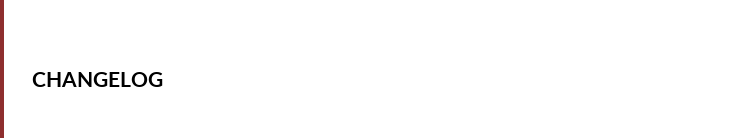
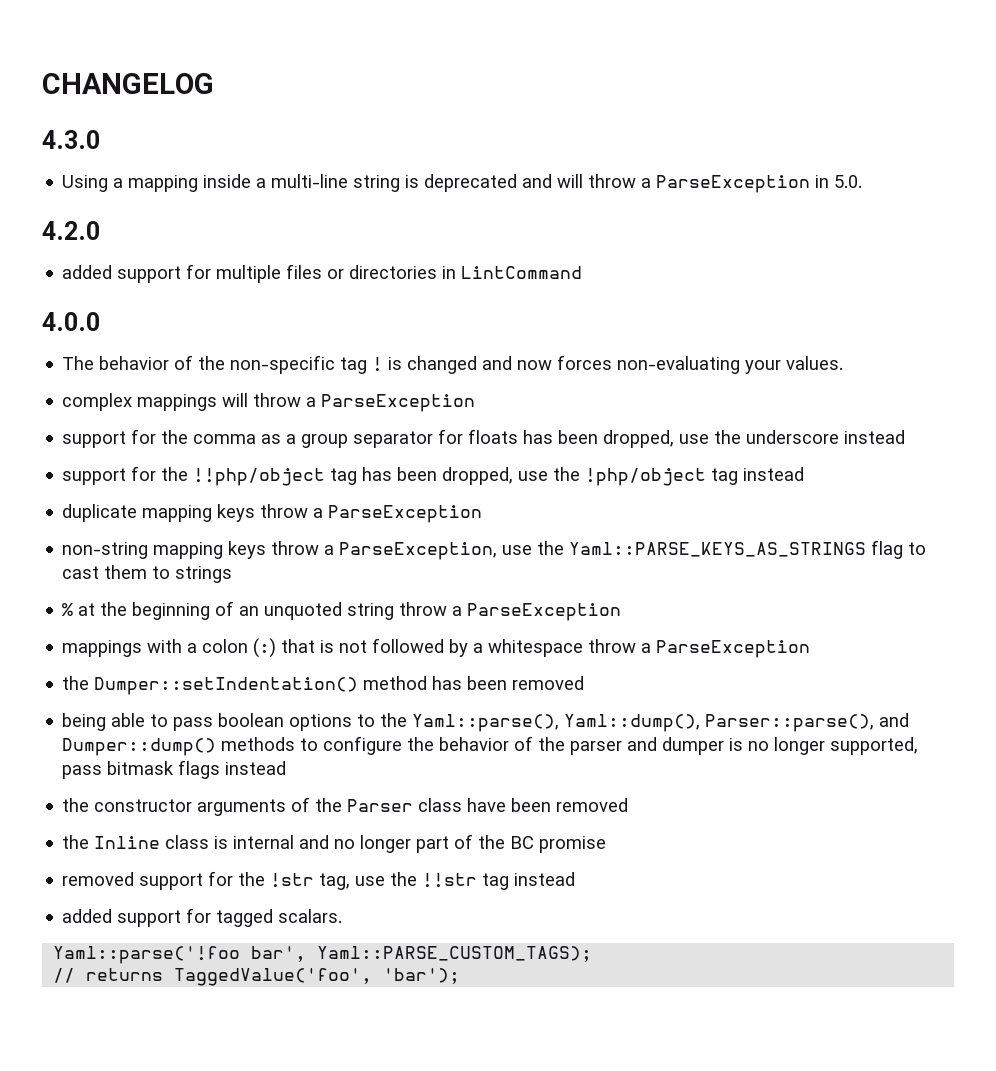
+ 4.3.0
+ Using a mapping inside a multi-line string is deprecated and will throw a ParseException in 5.0.
+ 4.2.0
+ added support for multiple files or directories in LintCommand
+ 4.0.0
+ The behavior of the non-specific tag ! is changed and now forces non-evaluating your values.
+ complex mappings will throw a ParseException
+ support for the comma as a group separator for floats has been dropped, use the underscore instead
+ support for the !!php/object tag has been dropped, use the !php/object tag instead
+ duplicate mapping keys throw a ParseException
+ non-string mapping keys throw a ParseException, use the Yaml::PARSE_KEYS_AS_STRINGS flag to cast them to strings
+ % at the beginning of an unquoted string throw a ParseException
+ mappings with a colon (:) that is not followed by a whitespace throw a ParseException
+ the Dumper::setIndentation() method has been removed
+ being able to pass boolean options to the Yaml::parse(), Yaml::dump(), Parser::parse(), and Dumper::dump() methods to configure the behavior of the parser and dumper is no longer supported, pass bitmask flags instead
+ the constructor arguments of the Parser class have been removed
+ the Inline class is internal and no longer part of the BC promise
+ removed support for the !str tag, use the !!str tag instead
+ added support for tagged scalars.
+ Yaml::parse('!foo bar', Yaml::PARSE_CUSTOM_TAGS);
+ // returns TaggedValue('foo', 'bar');

